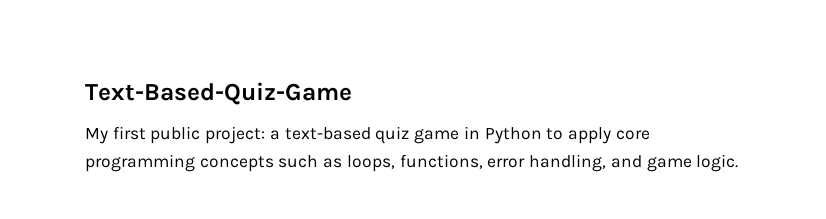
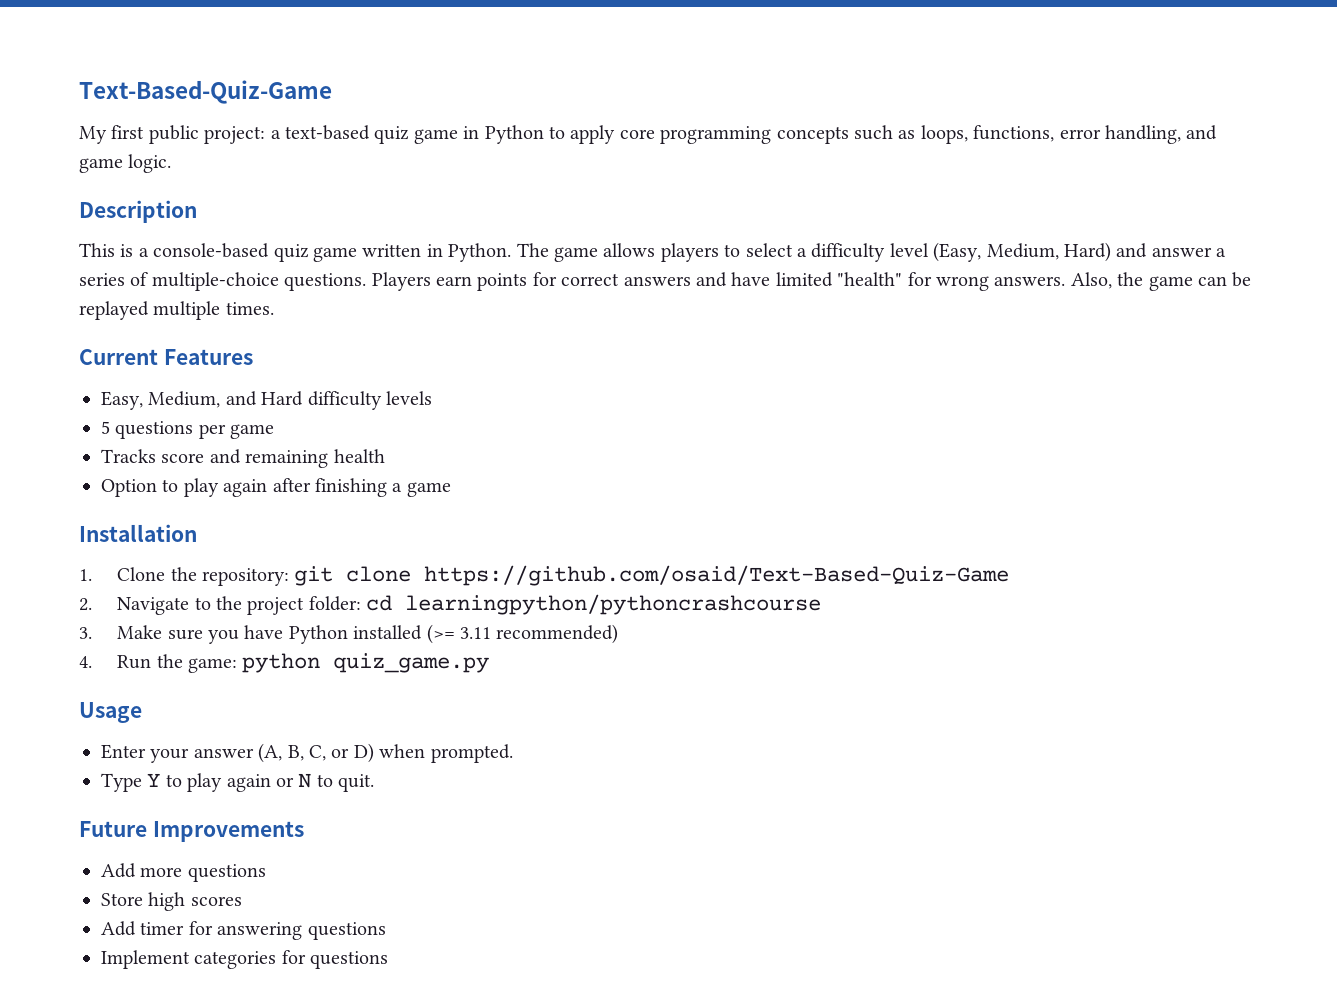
+ Description
+ This is a console-based quiz game written in Python. The game allows players to select a difficulty level (Easy, Medium, Hard) and answer a series of multiple-choice questions. Players earn points for correct answers and have limited "health" for wrong answers. Also, the game can be replayed multiple times.
+ Current Features
+ Easy, Medium, and Hard difficulty levels
+ 5 questions per game
+ Tracks score and remaining health
+ Option to play again after finishing a game
+ Installation
+ 1. Clone the repository: git clone https://github.com/osaid/Text-Based-Quiz-Game
+ 2. Navigate to the project folder: cd learningpython/pythoncrashcourse
+ 3. Make sure you have Python installed (>= 3.11 recommended)
+ 4. Run the game: python quiz_game.py
+ Usage
+ Enter your answer (A, B, C, or D) when prompted.
+ Type Y to play again or N to quit.
+ Future Improvements
+ Add more questions
+ Store high scores
+ Add timer for answering questions
+ Implement categories for questions

